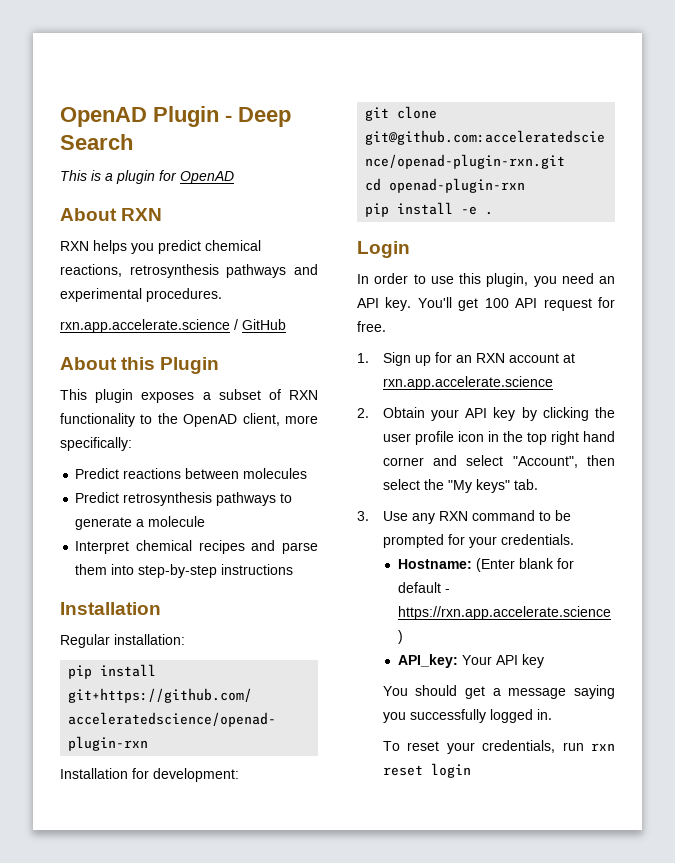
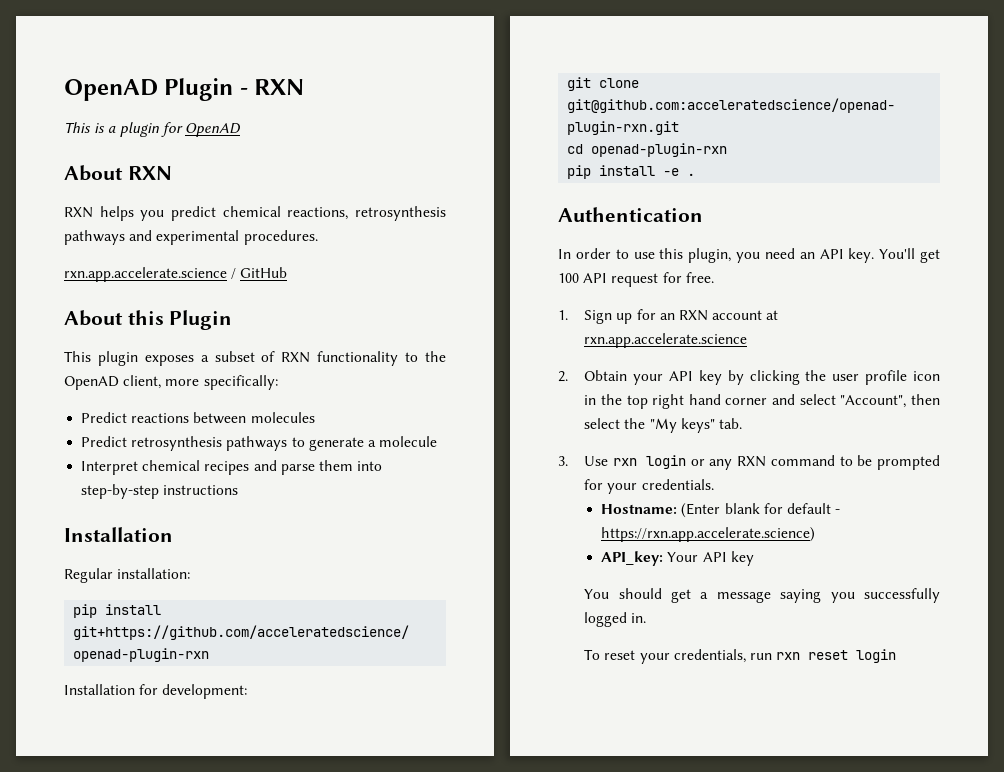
- OpenAD Plugin - Deep Search
+ OpenAD Plugin - RXN
- Login
+ Authentication
- 3. Use any RXN command to be prompted for your credentials.
+ 3. Use rxn login or any RXN command to be prompted for your credentials.

